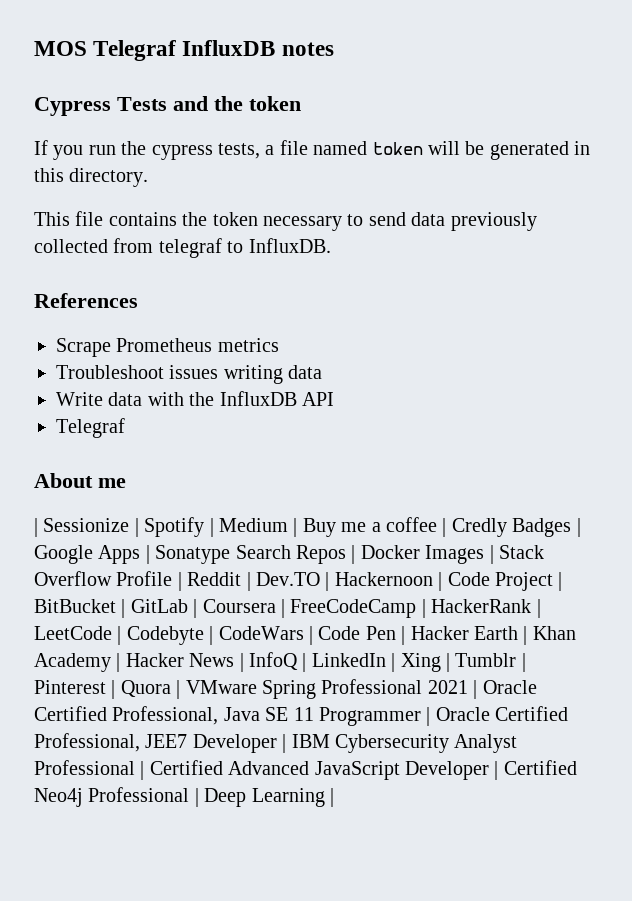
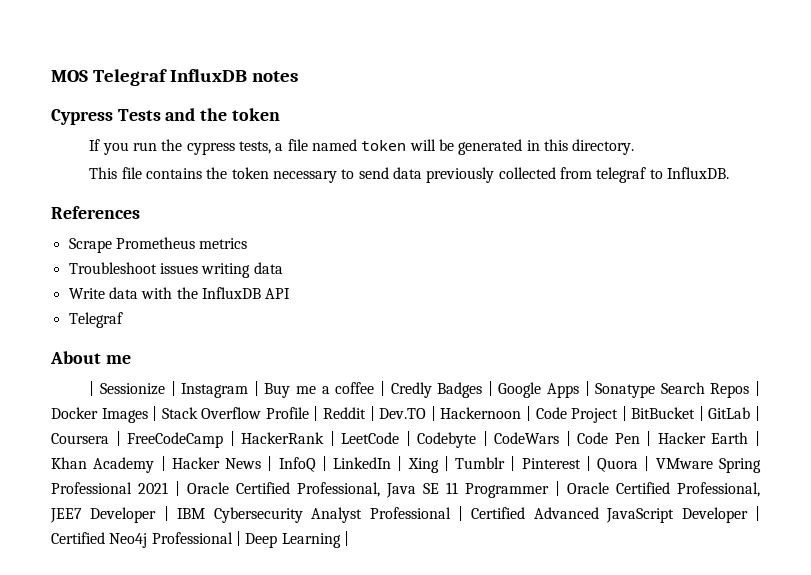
- | Sessionize | Spotify | Medium | Buy me a coffee | Credly Badges | Google Apps | Sonatype Search Repos | Docker Images | Stack Overflow Profile | Reddit | Dev.TO | Hackernoon | Code Project | BitBucket | GitLab | Coursera | FreeCodeCamp | HackerRank | LeetCode | Codebyte | CodeWars | Code Pen | Hacker Earth | Khan Academy | Hacker News | InfoQ | LinkedIn | Xing | Tumblr | Pinterest | Quora | VMware Spring Professional 2021 | Oracle Certified Professional, Java SE 11 Programmer | Oracle Certified Professional, JEE7 Developer | IBM Cybersecurity Analyst Professional | Certified Advanced JavaScript Developer | Certified Neo4j Professional | Deep Learning |
+ | Sessionize | Instagram | Buy me a coffee | Credly Badges | Google Apps | Sonatype Search Repos | Docker Images | Stack Overflow Profile | Reddit | Dev.TO | Hackernoon | Code Project | BitBucket | GitLab | Coursera | FreeCodeCamp | HackerRank | LeetCode | Codebyte | CodeWars | Code Pen | Hacker Earth | Khan Academy | Hacker News | InfoQ | LinkedIn | Xing | Tumblr | Pinterest | Quora | VMware Spring Professional 2021 | Oracle Certified Professional, Java SE 11 Programmer | Oracle Certified Professional, JEE7 Developer | IBM Cybersecurity Analyst Professional | Certified Advanced JavaScript Developer | Certified Neo4j Professional | Deep Learning |

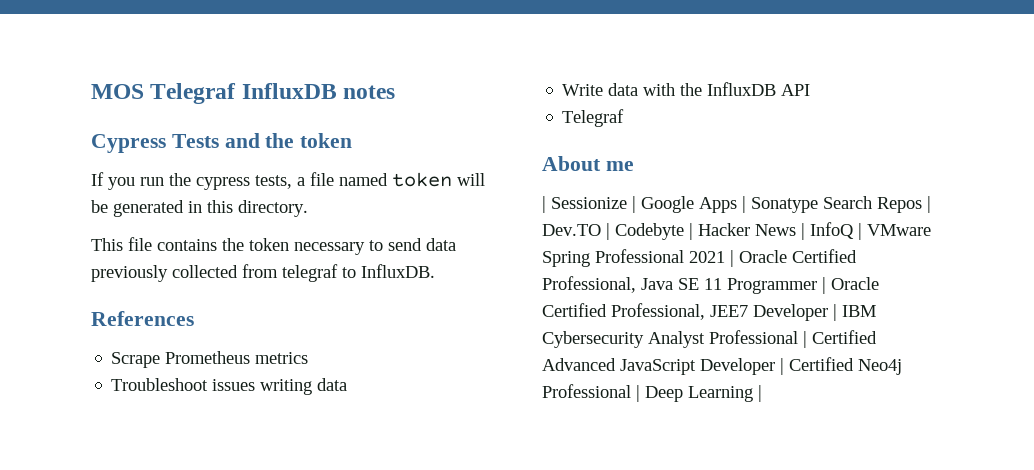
- | Sessionize | Instagram | Buy me a coffee | Credly Badges | Google Apps | Sonatype Search Repos | Docker Images | Stack Overflow Profile | Reddit | Dev.TO | Hackernoon | Code Project | BitBucket | GitLab | Coursera | FreeCodeCamp | HackerRank | LeetCode | Codebyte | CodeWars | Code Pen | Hacker Earth | Khan Academy | Hacker News | InfoQ | LinkedIn | Xing | Tumblr | Pinterest | Quora | VMware Spring Professional 2021 | Oracle Certified Professional, Java SE 11 Programmer | Oracle Certified Professional, JEE7 Developer | IBM Cybersecurity Analyst Professional | Certified Advanced JavaScript Developer | Certified Neo4j Professional | Deep Learning |
+ | Sessionize | Google Apps | Sonatype Search Repos | Dev.TO | Codebyte | Hacker News | InfoQ | VMware Spring Professional 2021 | Oracle Certified Professional, Java SE 11 Programmer | Oracle Certified Professional, JEE7 Developer | IBM Cybersecurity Analyst Professional | Certified Advanced JavaScript Developer | Certified Neo4j Professional | Deep Learning |

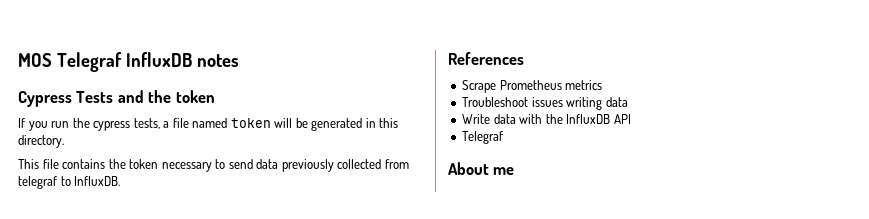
- | Sessionize | Google Apps | Sonatype Search Repos | Dev.TO | Codebyte | Hacker News | InfoQ | VMware Spring Professional 2021 | Oracle Certified Professional, Java SE 11 Programmer | Oracle Certified Professional, JEE7 Developer | IBM Cybersecurity Analyst Professional | Certified Advanced JavaScript Developer | Certified Neo4j Professional | Deep Learning |

